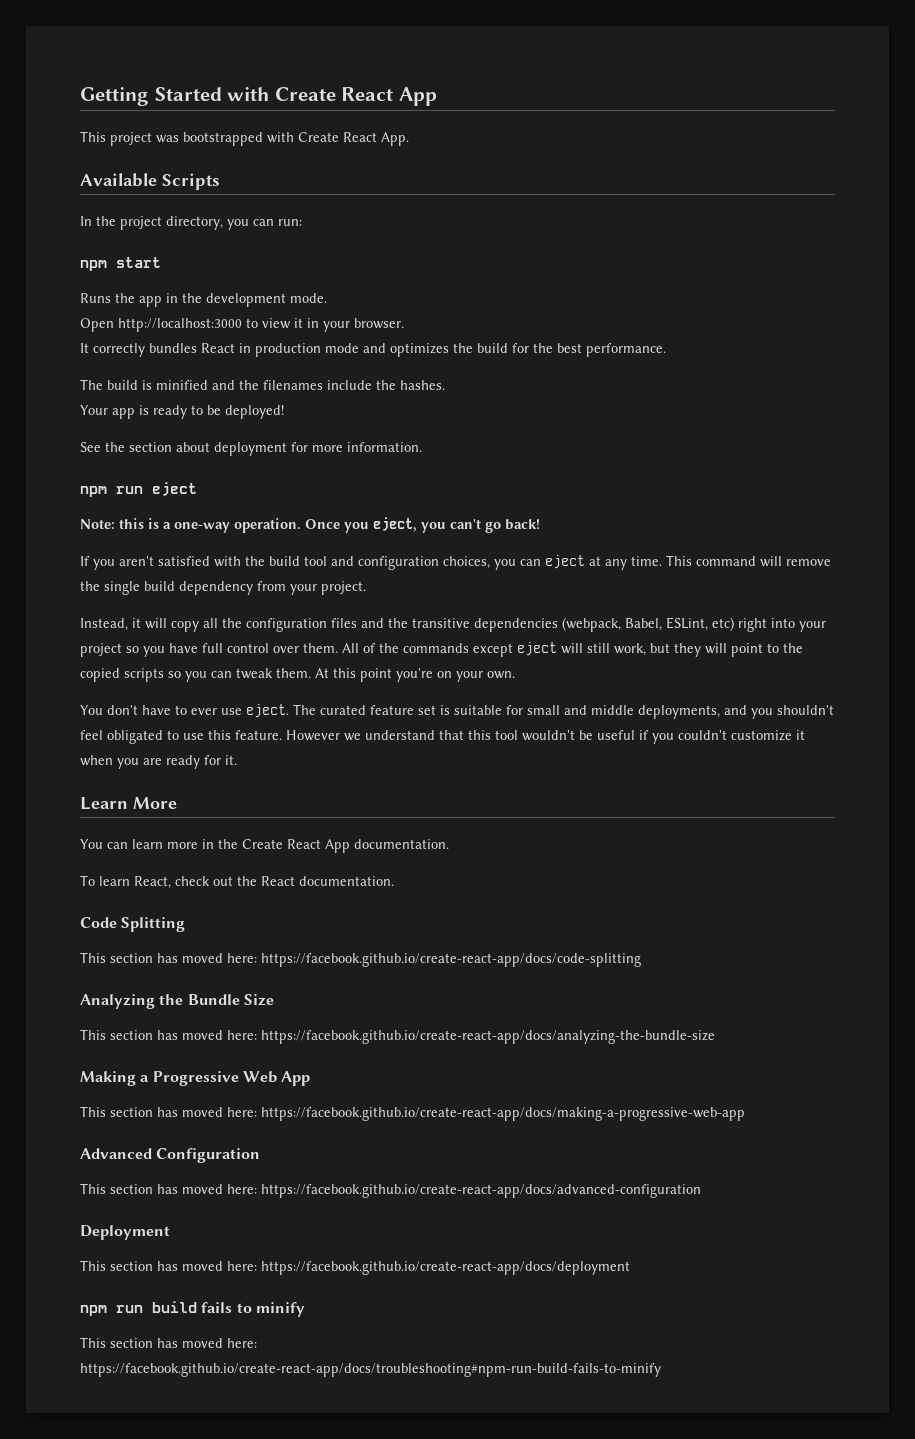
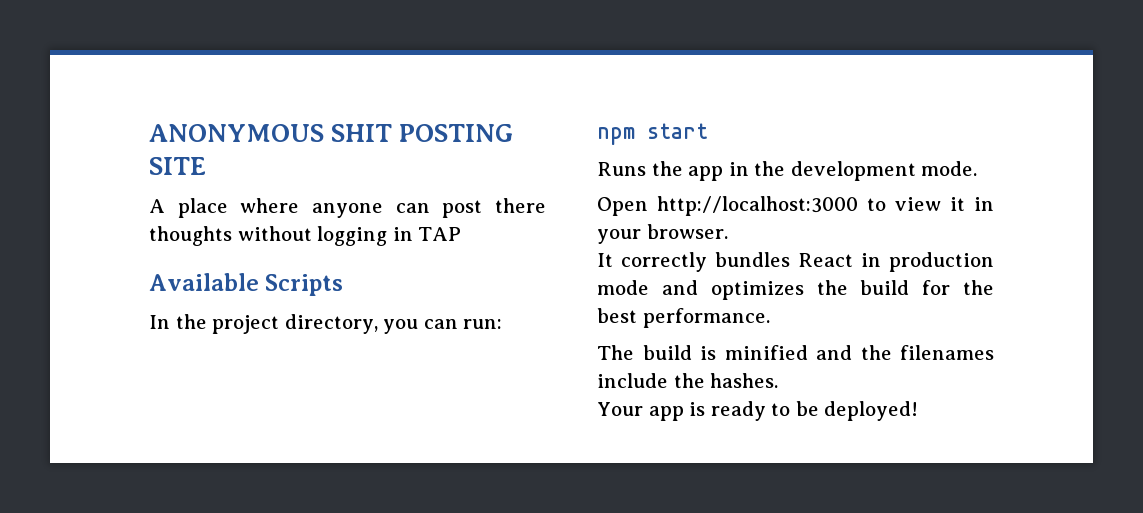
- Getting Started with Create React App
- This project was bootstrapped with Create React App.
+ ANONYMOUS SHIT POSTING SITE
+ A place where anyone can post there thoughts without logging in TAP
- See the section about deployment for more information.
- npm run eject
- Note: this is a one-way operation. Once you eject, you can't go back!
- If you aren't satisfied with the build tool and configuration choices, you can eject at any time. This command will remove the single build dependency from your project.
- Instead, it will copy all the configuration files and the transitive dependencies (webpack, Babel, ESLint, etc) right into your project so you have full control over them. All of the commands except eject will still work, but they will point to the copied scripts so you can tweak them. At this point you're on your own.
- You don't have to ever use eject. The curated feature set is suitable for small and middle deployments, and you shouldn't feel obligated to use this feature. However we understand that this tool wouldn't be useful if you couldn't customize it when you are ready for it.
- Learn More
- You can learn more in the Create React App documentation.
- To learn React, check out the React documentation.
- Code Splitting
- This section has moved here: https://facebook.github.io/create-react-app/docs/code-splitting
- Analyzing the Bundle Size
- This section has moved here: https://facebook.github.io/create-react-app/docs/analyzing-the-bundle-size
- Making a Progressive Web App
- This section has moved here: https://facebook.github.io/create-react-app/docs/making-a-progressive-web-app
- Advanced Configuration
- This section has moved here: https://facebook.github.io/create-react-app/docs/advanced-configuration
- Deployment
- This section has moved here: https://facebook.github.io/create-react-app/docs/deployment
- npm run build fails to minify
- This section has moved here: https://facebook.github.io/create-react-app/docs/troubleshooting#npm-run-build-fails-to-minify

